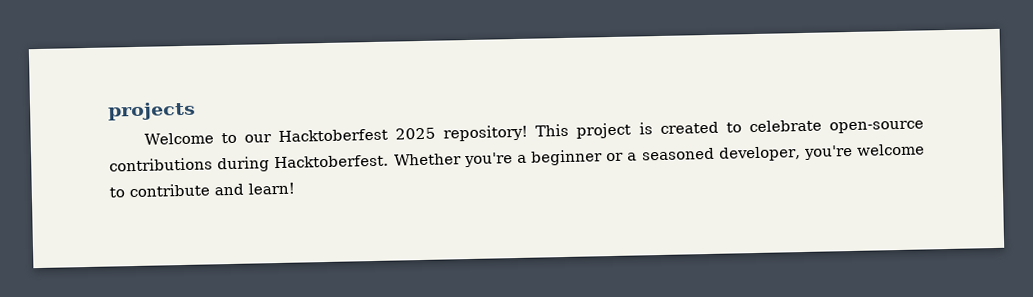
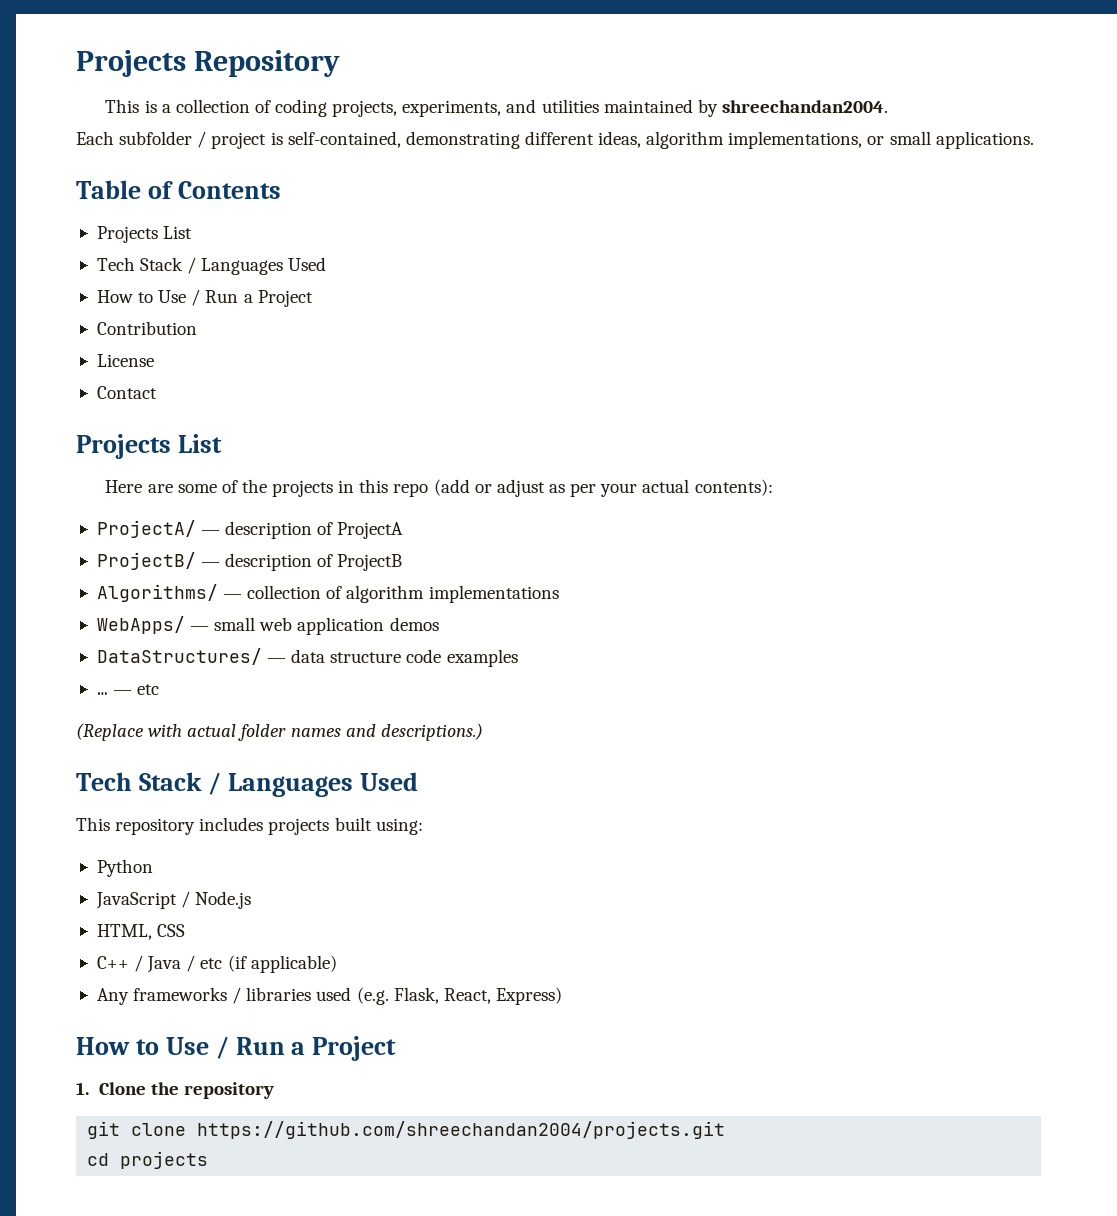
- projects
- Welcome to our Hacktoberfest 2025 repository! This project is created to celebrate open-source contributions during Hacktoberfest. Whether you're a beginner or a seasoned developer, you're welcome to contribute and learn!
+ Projects Repository
+ This is a collection of coding projects, experiments, and utilities maintained by shreechandan2004.
+ Each subfolder / project is self-contained, demonstrating different ideas, algorithm implementations, or small applications.
+ Table of Contents
+ Projects List
+ Tech Stack / Languages Used
+ How to Use / Run a Project
+ Contribution
+ License
+ Contact
+ Projects List
+ Here are some of the projects in this repo (add or adjust as per your actual contents):
+ ProjectA/ — description of ProjectA
+ ProjectB/ — description of ProjectB
+ Algorithms/ — collection of algorithm implementations
+ WebApps/ — small web application demos
+ DataStructures/ — data structure code examples
+ … — etc
+ (Replace with actual folder names and descriptions.)
+ Tech Stack / Languages Used
+ This repository includes projects built using:
+ Python
+ JavaScript / Node.js
+ HTML, CSS
+ C++ / Java / etc (if applicable)
+ Any frameworks / libraries used (e.g. Flask, React, Express)
+ How to Use / Run a Project
+ 1. Clone the repository
+ git clone https://github.com/shreechandan2004/projects.git
+ cd projects

